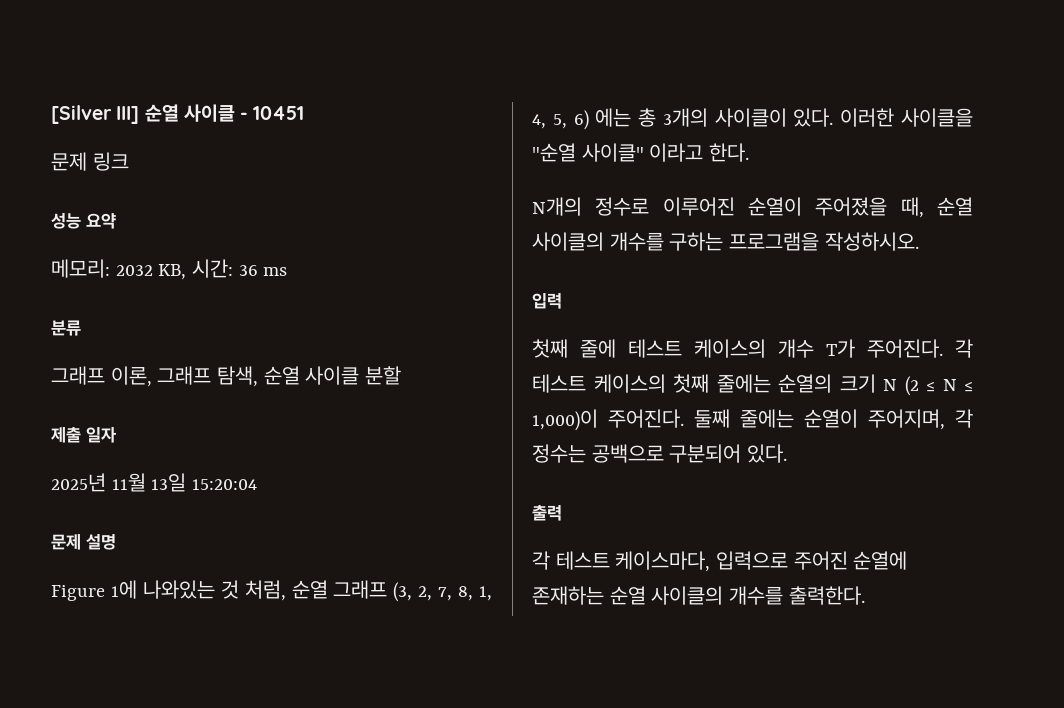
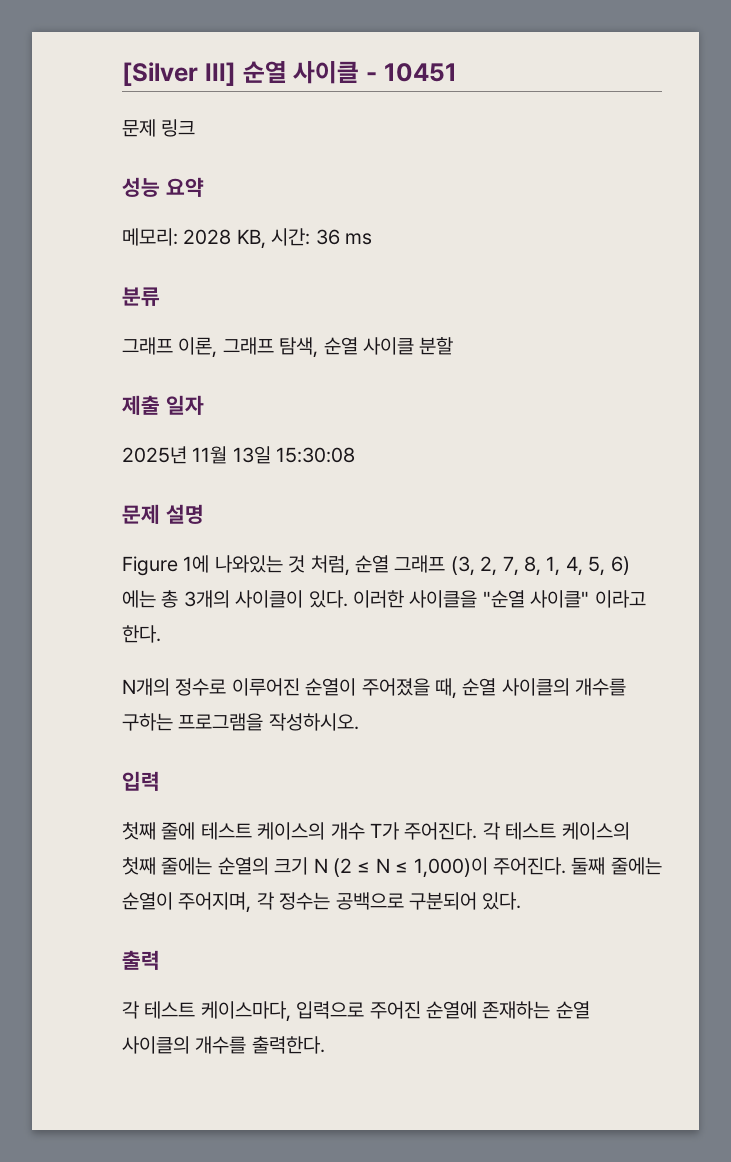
- 메모리: 2032 KB, 시간: 36 ms
+ 메모리: 2028 KB, 시간: 36 ms
- 2025년 11월 13일 15:20:04
+ 2025년 11월 13일 15:30:08

